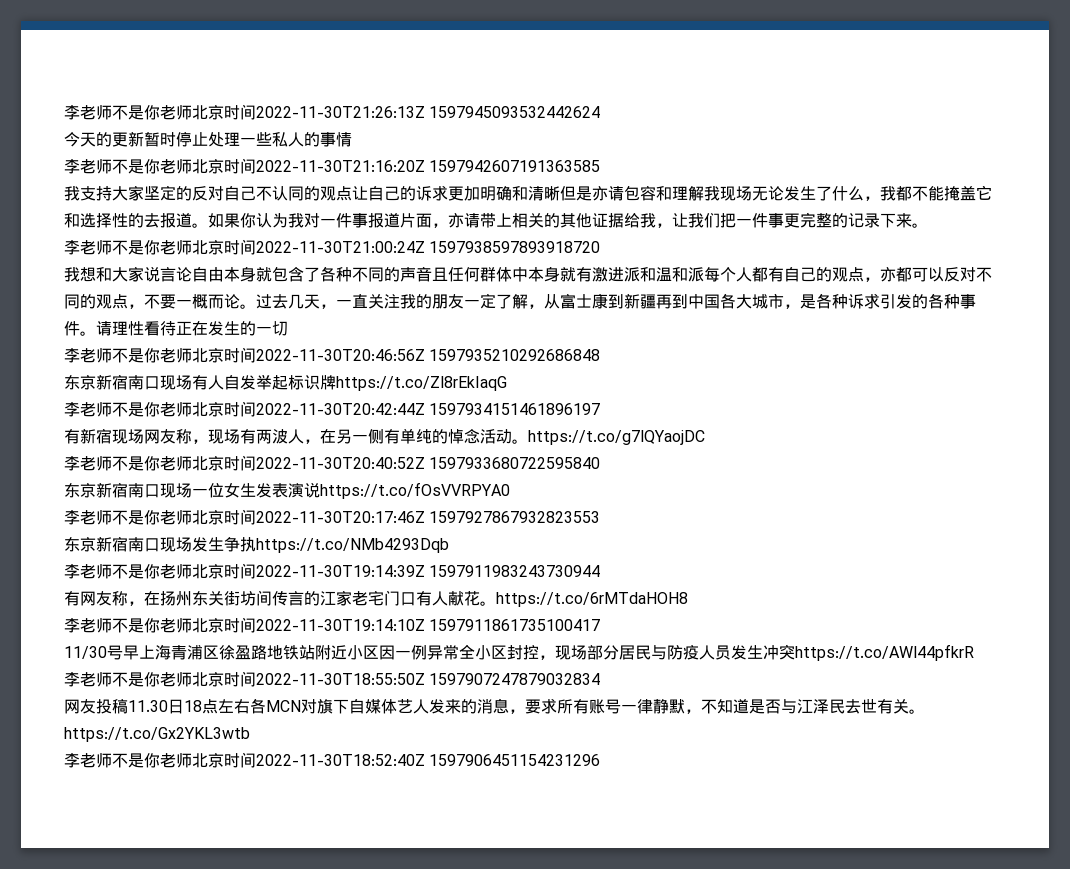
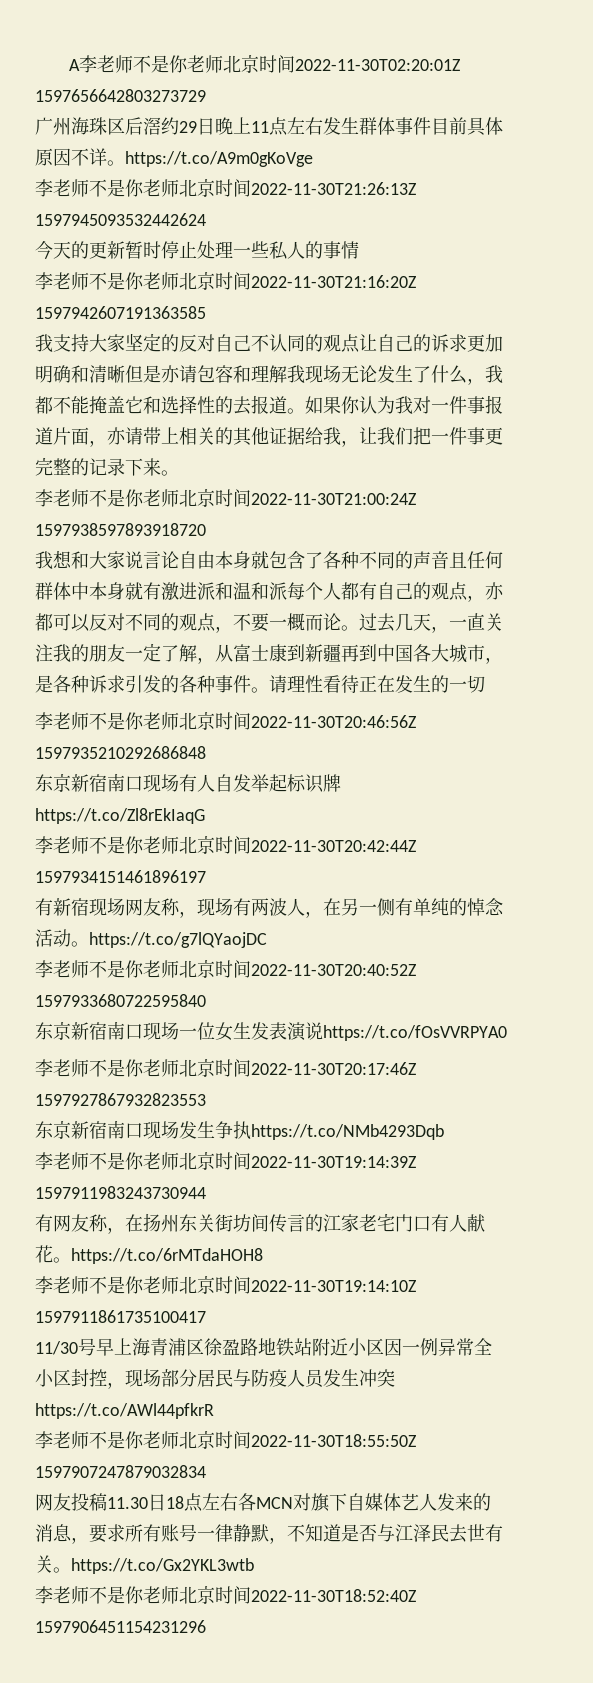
+ A李老师不是你老师北京时间2022-11-30T02:20:01Z 1597656642803273729
+ 广州海珠区后滘约29日晚上11点左右发生群体事件目前具体原因不详。https://t.co/A9m0gKoVge

